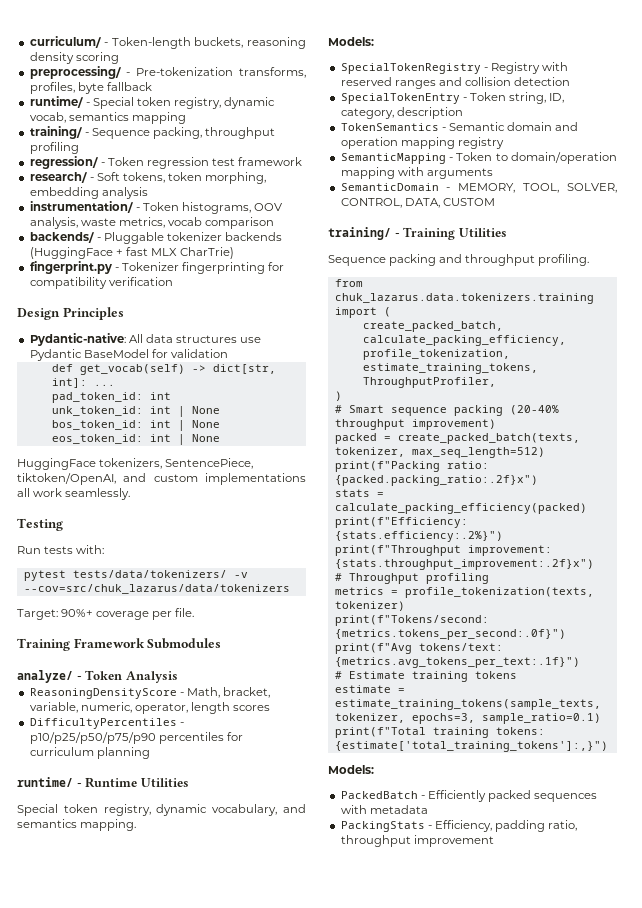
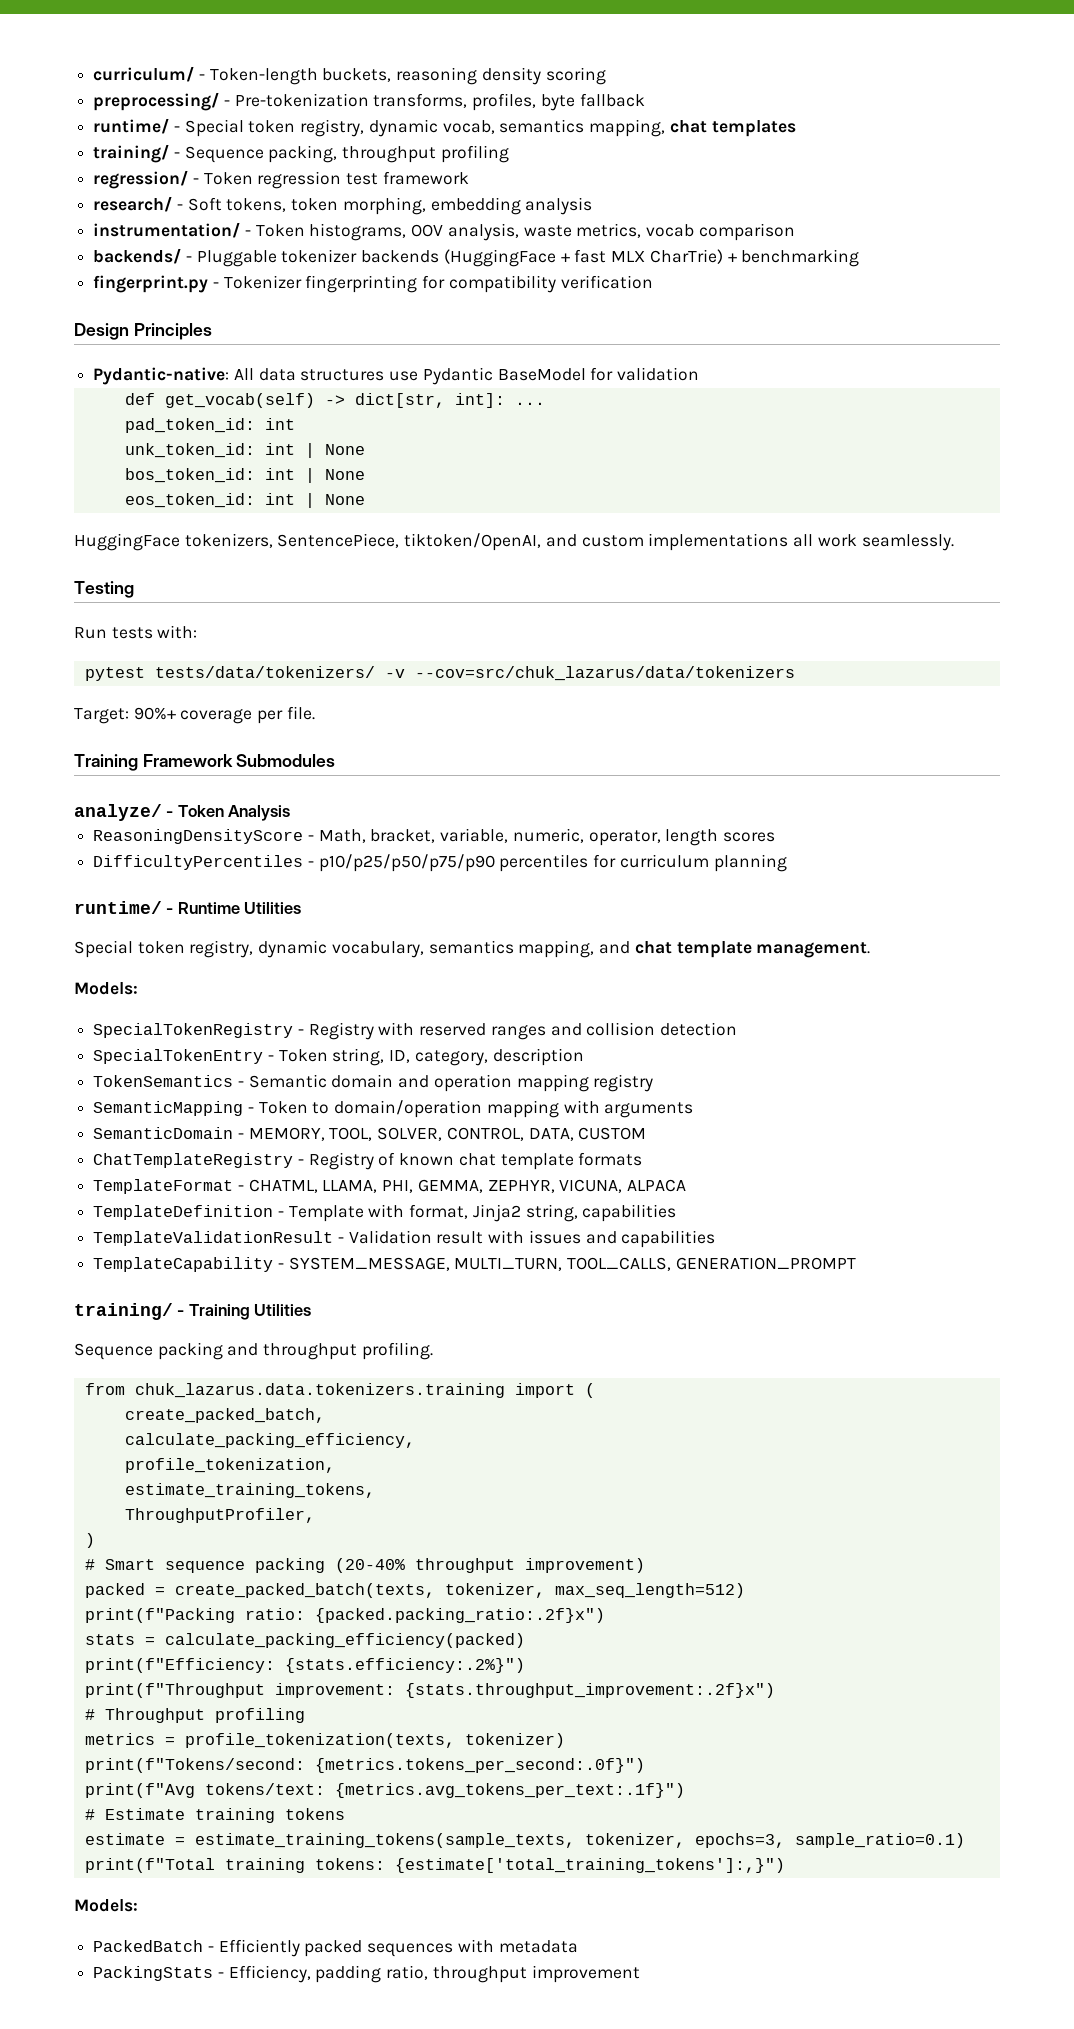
- runtime/ - Special token registry, dynamic vocab, semantics mapping
+ runtime/ - Special token registry, dynamic vocab, semantics mapping, chat templates
- backends/ - Pluggable tokenizer backends (HuggingFace + fast MLX CharTrie)
+ backends/ - Pluggable tokenizer backends (HuggingFace + fast MLX CharTrie) + benchmarking
- Special token registry, dynamic vocabulary, and semantics mapping.
+ Special token registry, dynamic vocabulary, semantics mapping, and chat template management.
+ ChatTemplateRegistry - Registry of known chat template formats
+ TemplateFormat - CHATML, LLAMA, PHI, GEMMA, ZEPHYR, VICUNA, ALPACA
+ TemplateDefinition - Template with format, Jinja2 string, capabilities
+ TemplateValidationResult - Validation result with issues and capabilities
+ TemplateCapability - SYSTEM_MESSAGE, MULTI_TURN, TOOL_CALLS, GENERATION_PROMPT

